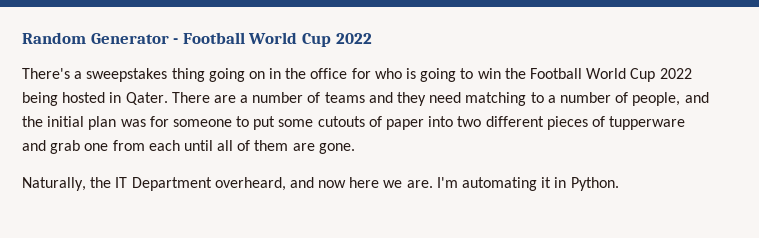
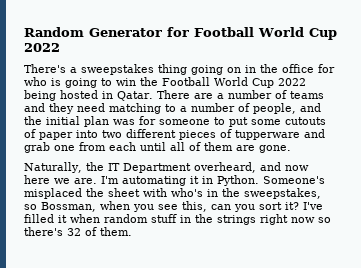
- Random Generator - Football World Cup 2022
+ Random Generator for Football World Cup 2022
- There's a sweepstakes thing going on in the office for who is going to win the Football World Cup 2022 being hosted in Qater.
+ There's a sweepstakes thing going on in the office for who is going to win the Football World Cup 2022 being hosted in Qatar.
+ Someone's misplaced the sheet with who's in the sweepstakes, so Bossman, when you see this, can you sort it? I've filled it when random stuff in the strings right now so there's 32 of them.

